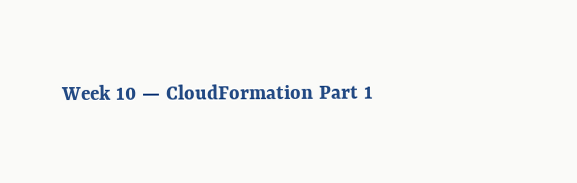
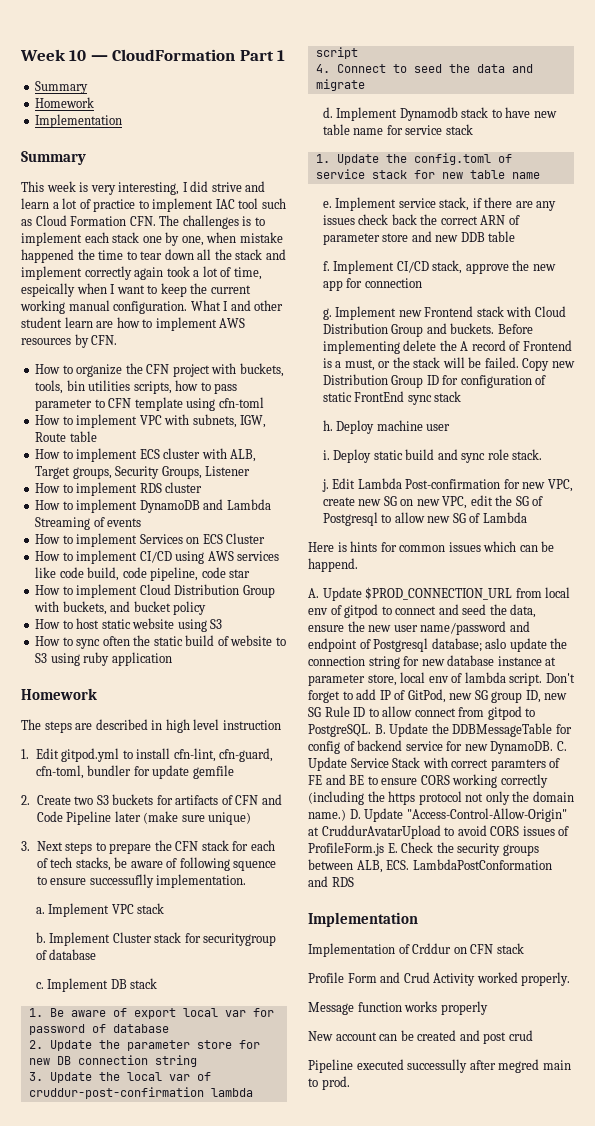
  Week 10 — CloudFormation Part 1
+ Summary
+ Homework
+ Implementation
+ Summary
+ This week is very interesting, I did strive and learn a lot of practice to implement IAC tool such as Cloud Formation CFN. The challenges is to implement each stack one by one, when mistake happened the time to tear down all the stack and implement correctly again took a lot of time, espeically when I want to keep the current working manual configuration. What I and other student learn are how to implement AWS resources by CFN.
+ How to organize the CFN project with buckets, tools, bin utilities scripts, how to pass parameter to CFN template using cfn-toml
+ How to implement VPC with subnets, IGW, Route table
+ How to implement ECS cluster with ALB, Target groups, Security Groups, Listener
+ How to implement RDS cluster
+ How to implement DynamoDB and Lambda Streaming of events
+ How to implement Services on ECS Cluster
+ How to implement CI/CD using AWS services like code build, code pipeline, code star
+ How to implement Cloud Distribution Group with buckets, and bucket policy
+ How to host static website using S3
+ How to sync often the static build of website to S3 using ruby application
+ Homework
+ The steps are described in high level instruction
+ 1. Edit gitpod.yml to install cfn-lint, cfn-guard, cfn-toml, bundler for update gemfile
+ 2. Create two S3 buckets for artifacts of CFN and Code Pipeline later (make sure unique)
+ 3. Next steps to prepare the CFN stack for each of tech stacks, be aware of following squence to ensure successuflly implementation.
+ a. Implement VPC stack
+ b. Implement Cluster stack for securitygroup of database
+ c. Implement DB stack
+ 1. Be aware of export local var for password of database
+ 2. Update the parameter store for new DB connection string
+ 3. Update the local var of cruddur-post-confirmation lambda script
+ 4. Connect to seed the data and migrate
+ d. Implement Dynamodb stack to have new table name for service stack
+ 1. Update the config.toml of service stack for new table name
+ e. Implement service stack, if there are any issues check back the correct ARN of parameter store and new DDB table
+ f. Implement CI/CD stack, approve the new app for connection
+ g. Implement new Frontend stack with Cloud Distribution Group and buckets. Before implementing delete the A record of Frontend is a must, or the stack will be failed. Copy new Distribution Group ID for configuration of static FrontEnd sync stack
+ h. Deploy machine user
+ i. Deploy static build and sync role stack.
+ j. Edit Lambda Post-confirmation for new VPC, create new SG on new VPC, edit the SG of Postgresql to allow new SG of Lambda
+ Here is hints for common issues which can be happend.
+ A. Update $PROD_CONNECTION_URL from local env of gitpod to connect and seed the data, ensure the new user name/password and endpoint of Postgresql database; aslo update the connection string for new database instance at parameter store, local env of lambda script. Don't forget to add IP of GitPod, new SG group ID, new SG Rule ID to allow connect from gitpod to PostgreSQL. B. Update the DDBMessageTable for config of backend service for new DynamoDB. C. Update Service Stack with correct paramters of FE and BE to ensure CORS working correctly (including the https protocol not only the domain name.) D. Update "Access-Control-Allow-Origin" at CruddurAvatarUpload to avoid CORS issues of ProfileForm.js E. Check the security groups between ALB, ECS. LambdaPostConformation and RDS
+ Implementation
+ Implementation of Crddur on CFN stack
+ Profile Form and Crud Activity worked properly.
+ Message function works properly
+ New account can be created and post crud
+ Pipeline executed successully after megred main to prod.

